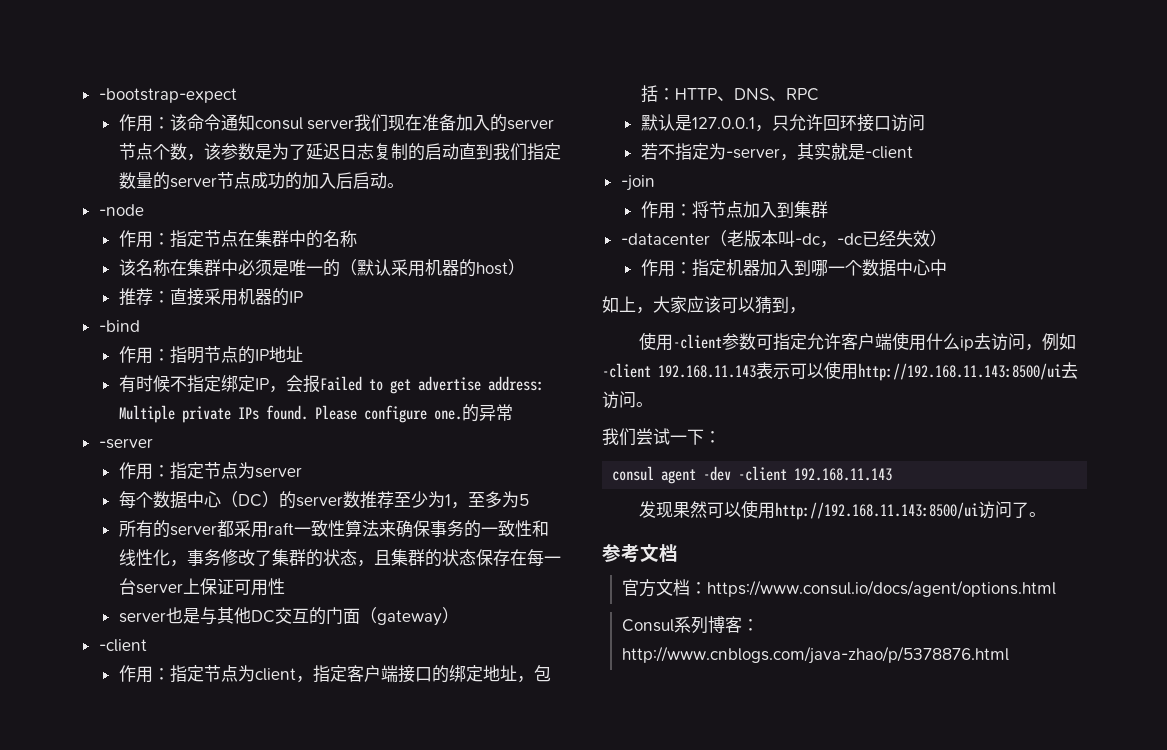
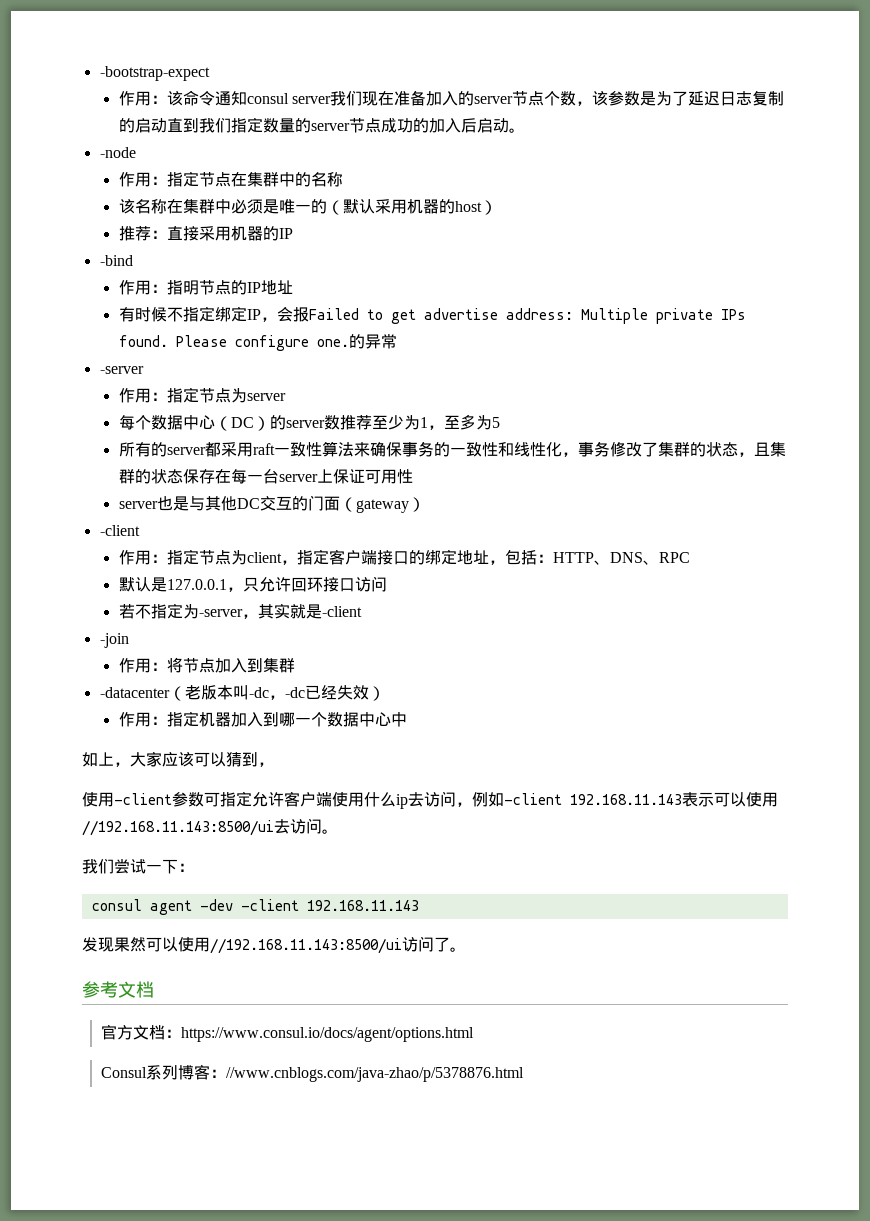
- 使用-client参数可指定允许客户端使用什么ip去访问，例如-client 192.168.11.143表示可以使用http://192.168.11.143:8500/ui去访问。
+ 使用-client参数可指定允许客户端使用什么ip去访问，例如-client 192.168.11.143表示可以使用//192.168.11.143:8500/ui去访问。
- 发现果然可以使用http://192.168.11.143:8500/ui访问了。
+ 发现果然可以使用//192.168.11.143:8500/ui访问了。
- Consul系列博客：http://www.cnblogs.com/java-zhao/p/5378876.html
+ Consul系列博客：//www.cnblogs.com/java-zhao/p/5378876.html

